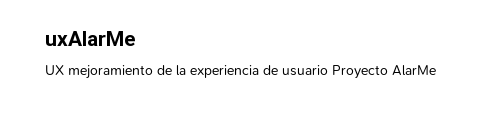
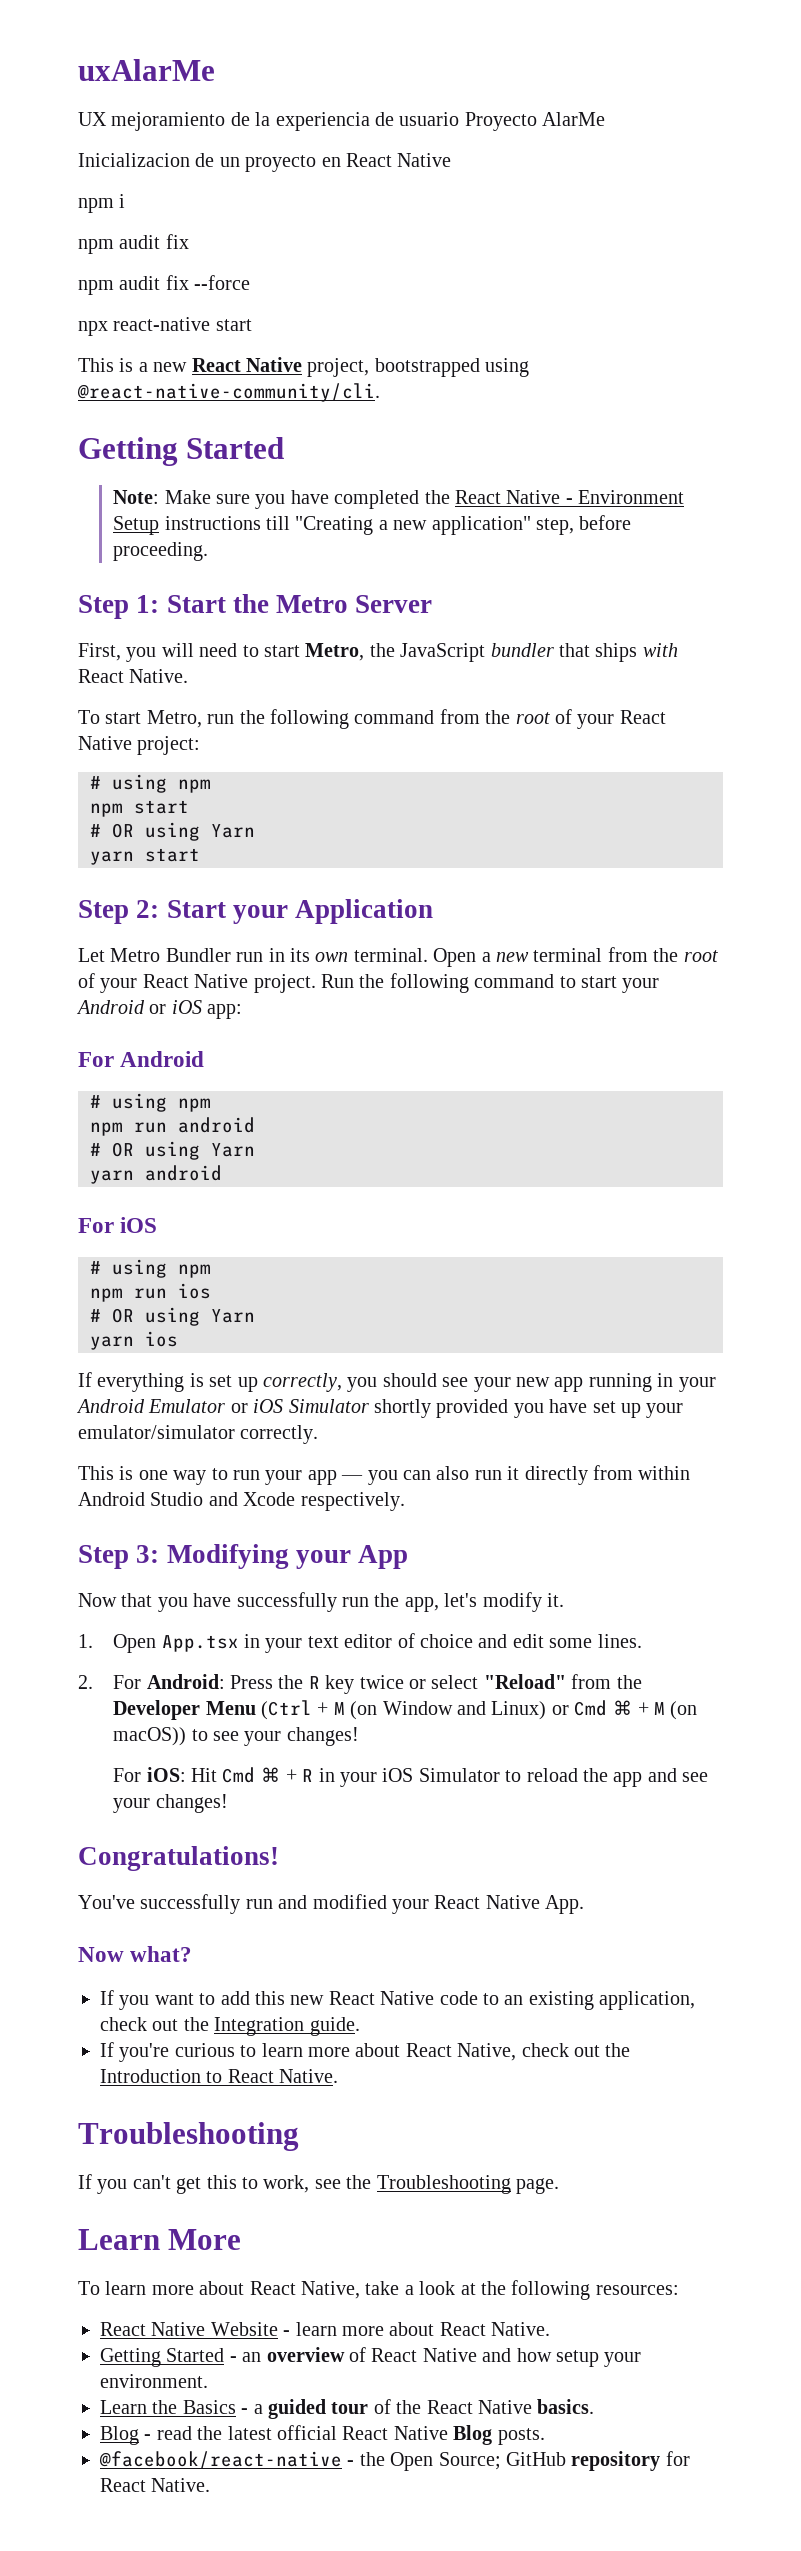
+ Inicializacion de un proyecto en React Native
+ npm i
+ npm audit fix
+ npm audit fix --force
+ npx react-native start
+ This is a new React Native project, bootstrapped using @react-native-community/cli.
+ Getting Started
+ Note: Make sure you have completed the React Native - Environment Setup instructions till "Creating a new application" step, before proceeding.
+ Step 1: Start the Metro Server
+ First, you will need to start Metro, the JavaScript bundler that ships with React Native.
+ To start Metro, run the following command from the root of your React Native project:
+ # using npm
+ npm start
+ # OR using Yarn
+ yarn start
+ Step 2: Start your Application
+ Let Metro Bundler run in its own terminal. Open a new terminal from the root of your React Native project. Run the following command to start your Android or iOS app:
+ For Android
+ # using npm
+ npm run android
+ # OR using Yarn
+ yarn android
+ For iOS
+ # using npm
+ npm run ios
+ # OR using Yarn
+ yarn ios
+ If everything is set up correctly, you should see your new app running in your Android Emulator or iOS Simulator shortly provided you have set up your emulator/simulator correctly.
+ This is one way to run your app — you can also run it directly from within Android Studio and Xcode respectively.
+ Step 3: Modifying your App
+ Now that you have successfully run the app, let's modify it.
+ 1. Open App.tsx in your text editor of choice and edit some lines.
+ 2. For Android: Press the R key twice or select "Reload" from the Developer Menu (Ctrl + M (on Window and Linux) or Cmd ⌘ + M (on macOS)) to see your changes!
+ For iOS: Hit Cmd ⌘ + R in your iOS Simulator to reload the app and see your changes!
+ Congratulations!
+ You've successfully run and modified your React Native App.
+ Now what?
+ If you want to add this new React Native code to an existing application, check out the Integration guide.
+ If you're curious to learn more about React Native, check out the Introduction to React Native.
+ Troubleshooting
+ If you can't get this to work, see the Troubleshooting page.
+ Learn More
+ To learn more about React Native, take a look at the following resources:
+ React Native Website - learn more about React Native.
+ Getting Started - an overview of React Native and how setup your environment.
+ Learn the Basics - a guided tour of the React Native basics.
+ Blog - read the latest official React Native Blog posts.
+ @facebook/react-native - the Open Source; GitHub repository for React Native.

